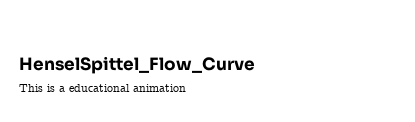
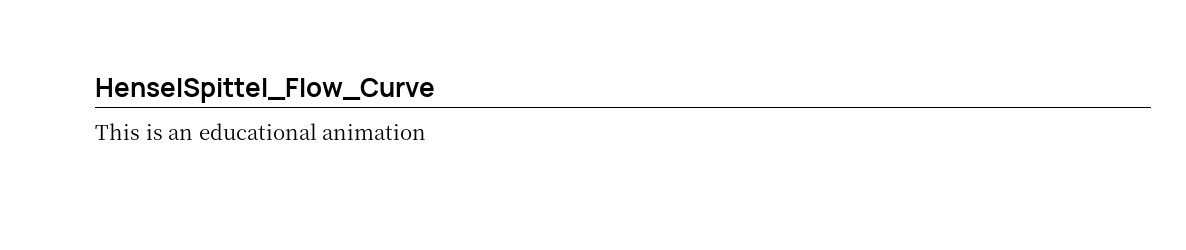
- This is a educational animation
+ This is an educational animation

